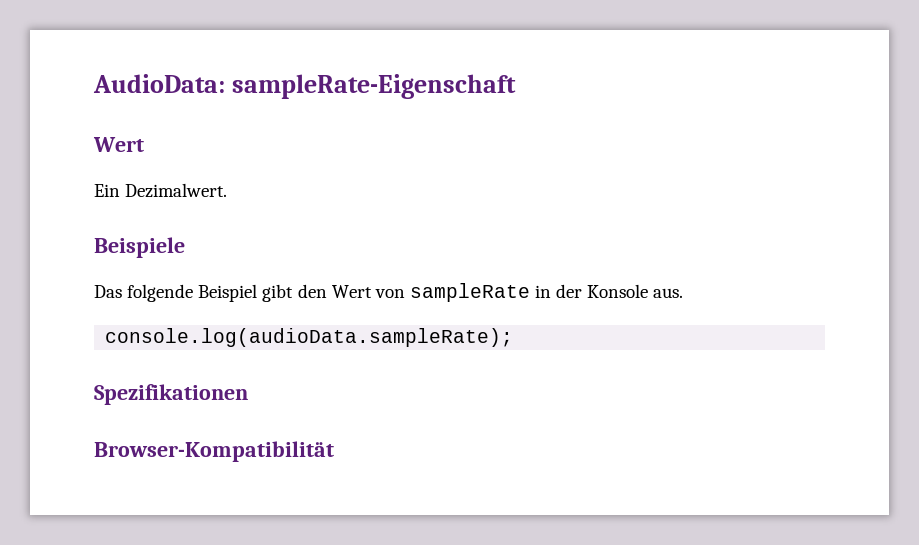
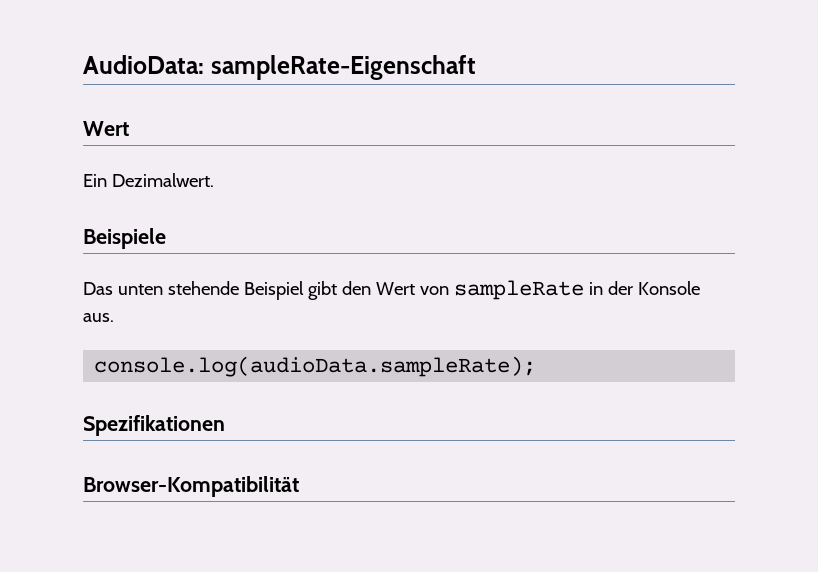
- Das folgende Beispiel gibt den Wert von sampleRate in der Konsole aus.
+ Das unten stehende Beispiel gibt den Wert von sampleRate in der Konsole aus.

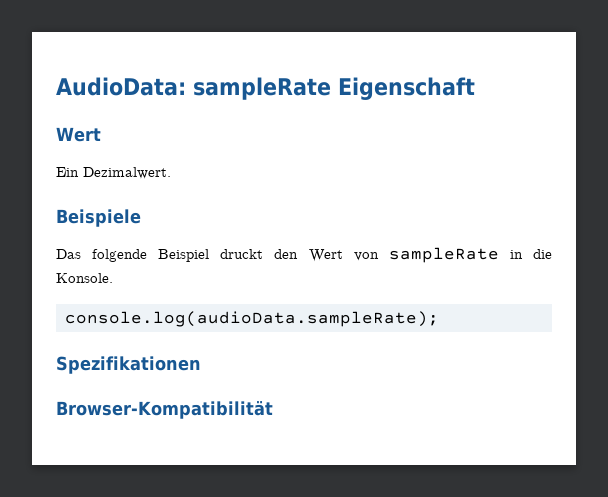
- AudioData: sampleRate-Eigenschaft
+ AudioData: sampleRate Eigenschaft
- Das unten stehende Beispiel gibt den Wert von sampleRate in der Konsole aus.
+ Das folgende Beispiel druckt den Wert von sampleRate in die Konsole.

